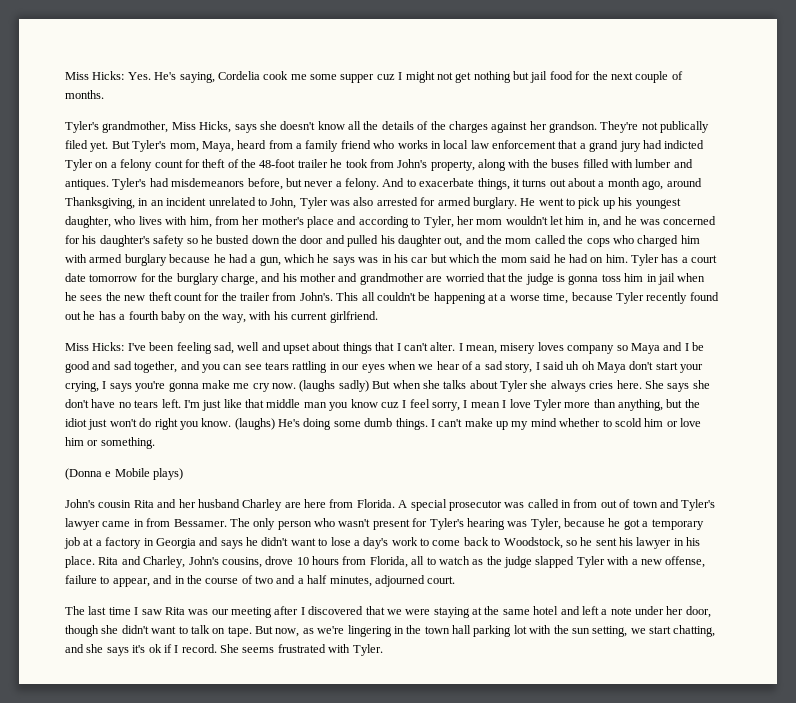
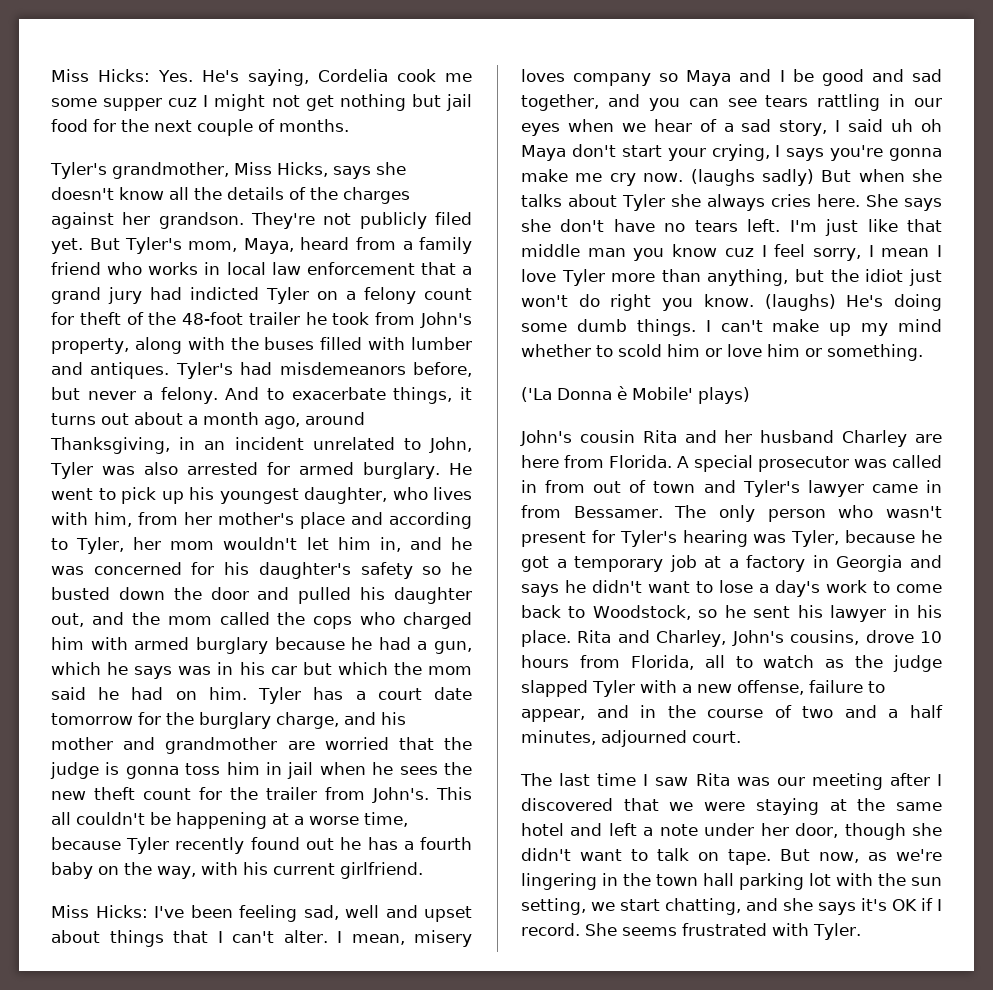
- They're not publically filed yet.
+ They're not publicly filed yet.
- (Donna e Mobile plays)
+ ('La Donna è Mobile' plays)
- But now, as we're lingering in the town hall parking lot with the sun setting, we start chatting, and she says it's ok if I record.
+ But now, as we're lingering in the town hall parking lot with the sun setting, we start chatting, and she says it's OK if I record.

